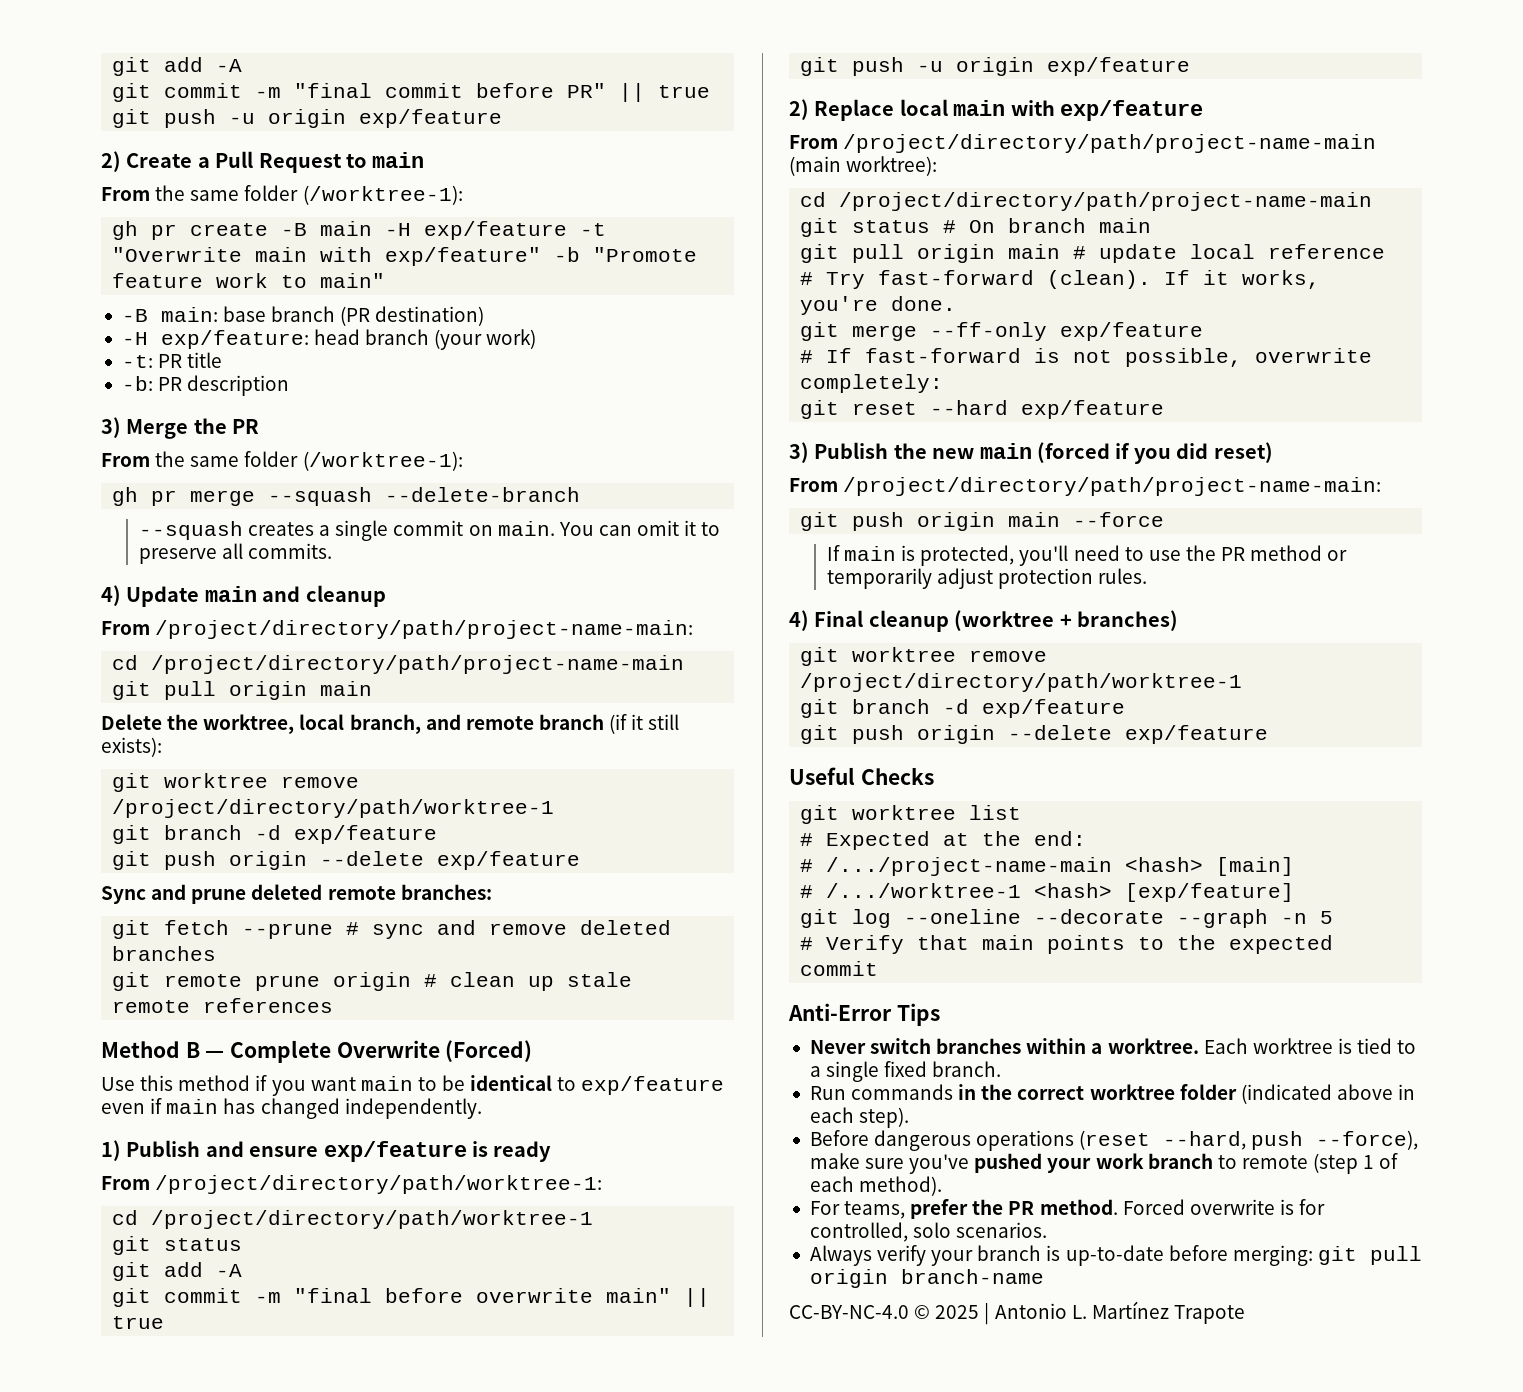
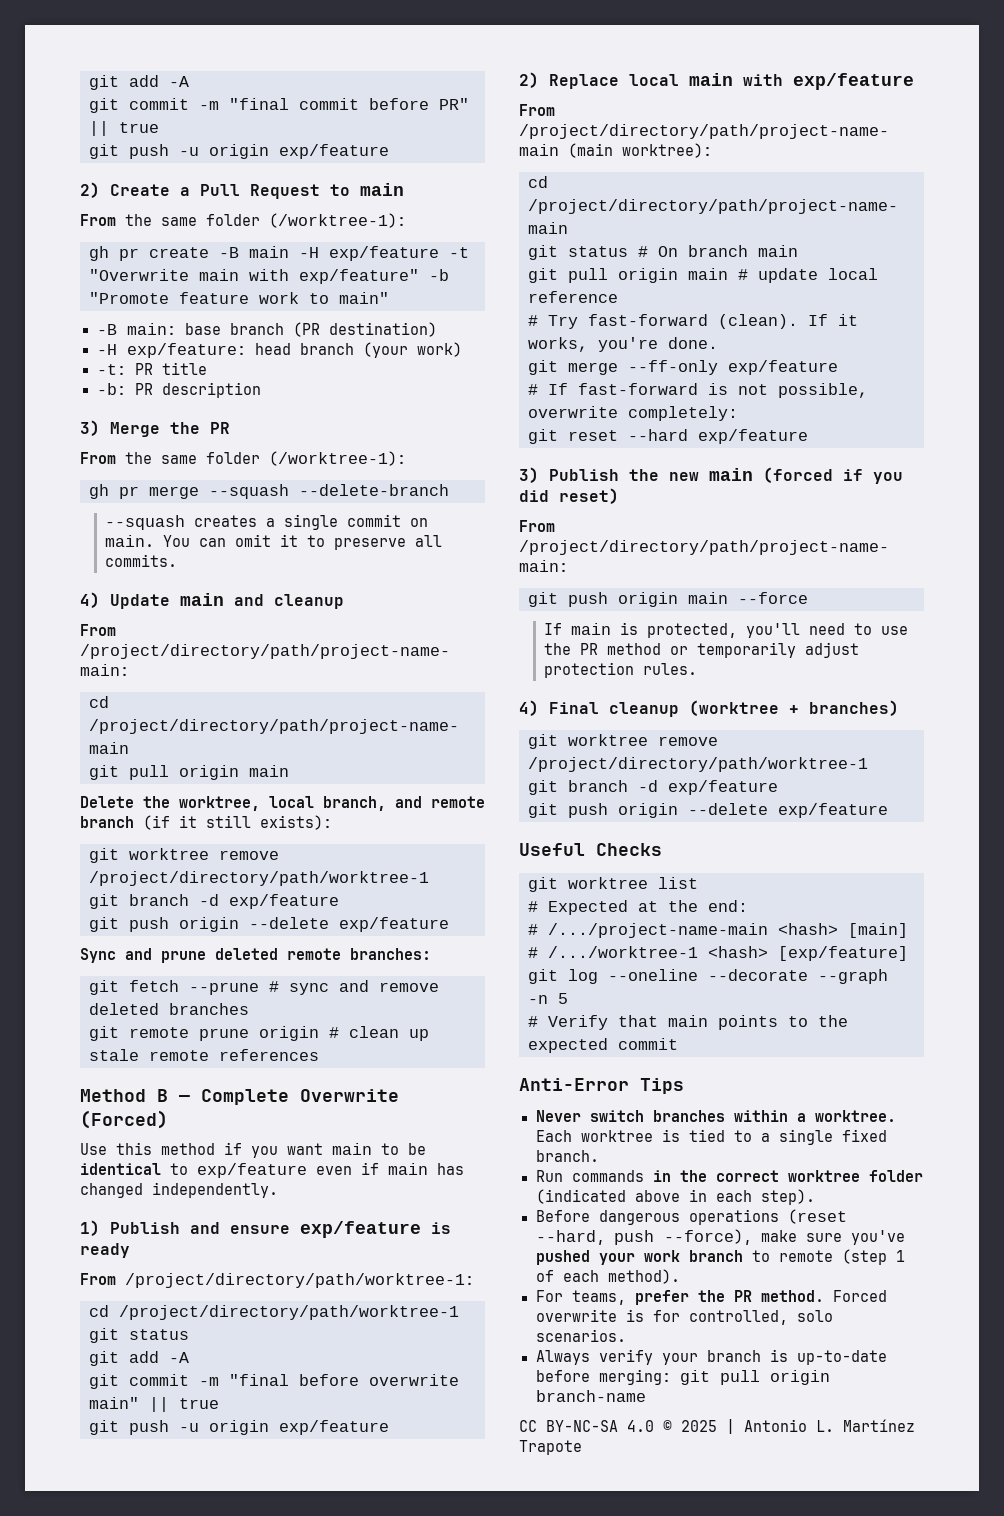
- CC-BY-NC-4.0 © 2025 | Antonio L. Martínez Trapote
+ CC BY-NC-SA 4.0 © 2025 | Antonio L. Martínez Trapote

